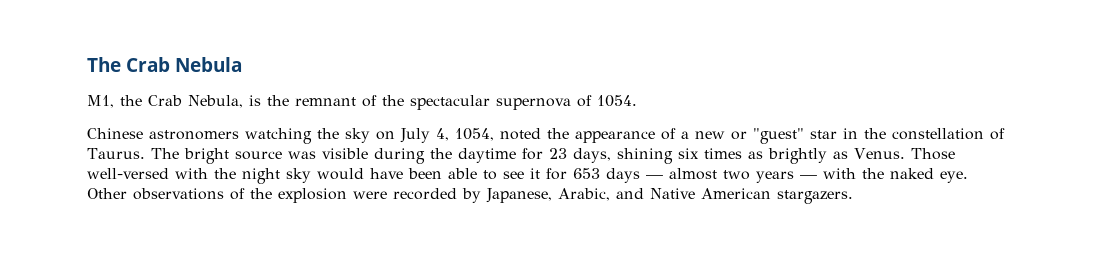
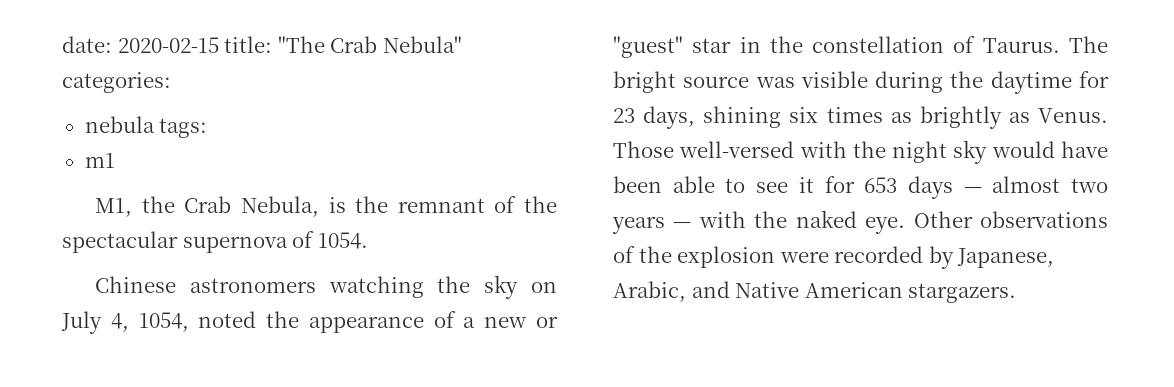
- The Crab Nebula
+ date: 2020-02-15 title: "The Crab Nebula" categories:
+ nebula tags:
+ m1

